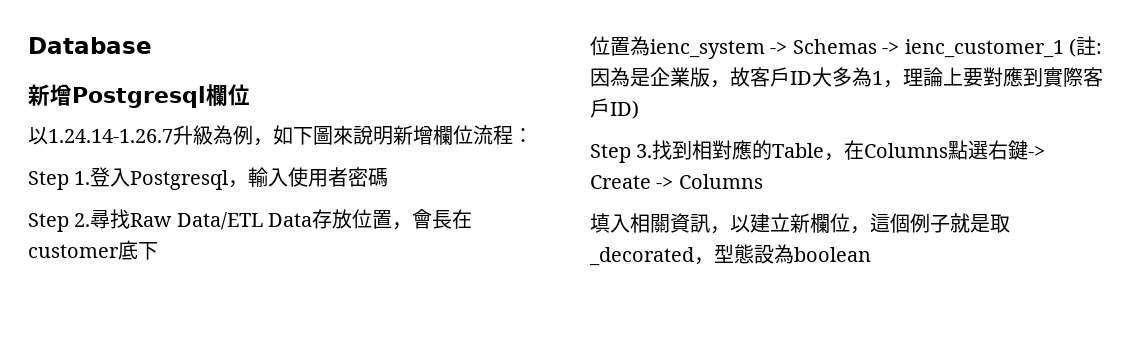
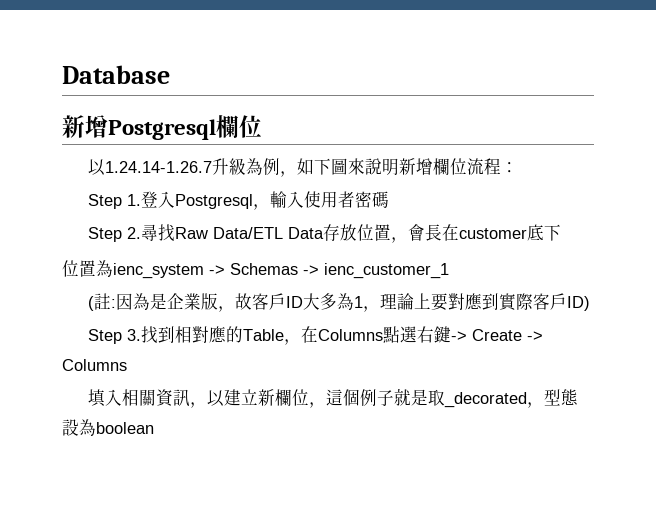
- 位置為ienc_system -> Schemas -> ienc_customer_1 (註:因為是企業版，故客戶ID大多為1，理論上要對應到實際客戶ID)
+ 位置為ienc_system -> Schemas -> ienc_customer_1
+ (註:因為是企業版，故客戶ID大多為1，理論上要對應到實際客戶ID)

